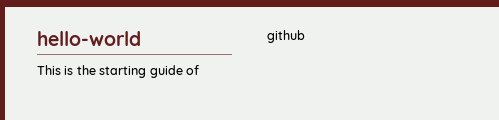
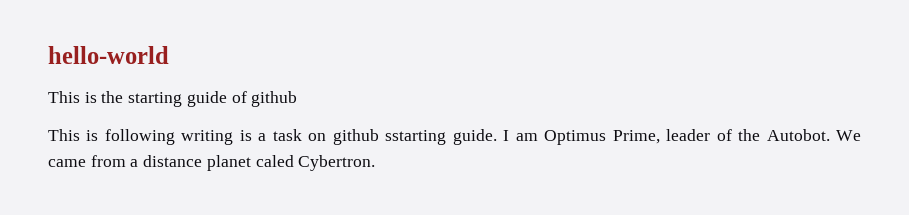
+ This is following writing is a task on github sstarting guide. I am Optimus Prime, leader of the Autobot. We came from a distance planet caled Cybertron.

